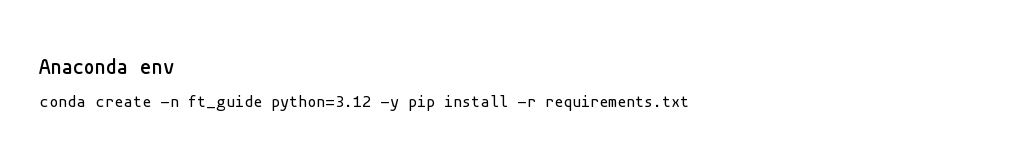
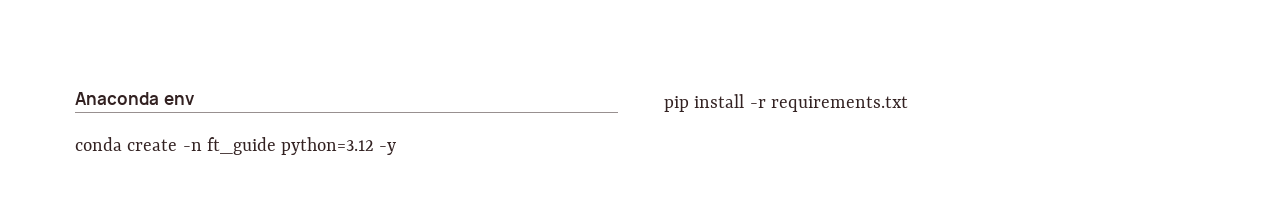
- conda create -n ft_guide python=3.12 -y pip install -r requirements.txt
+ conda create -n ft_guide python=3.12 -y
+ pip install -r requirements.txt

